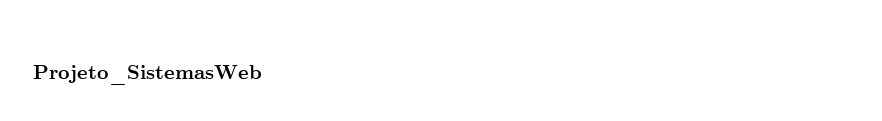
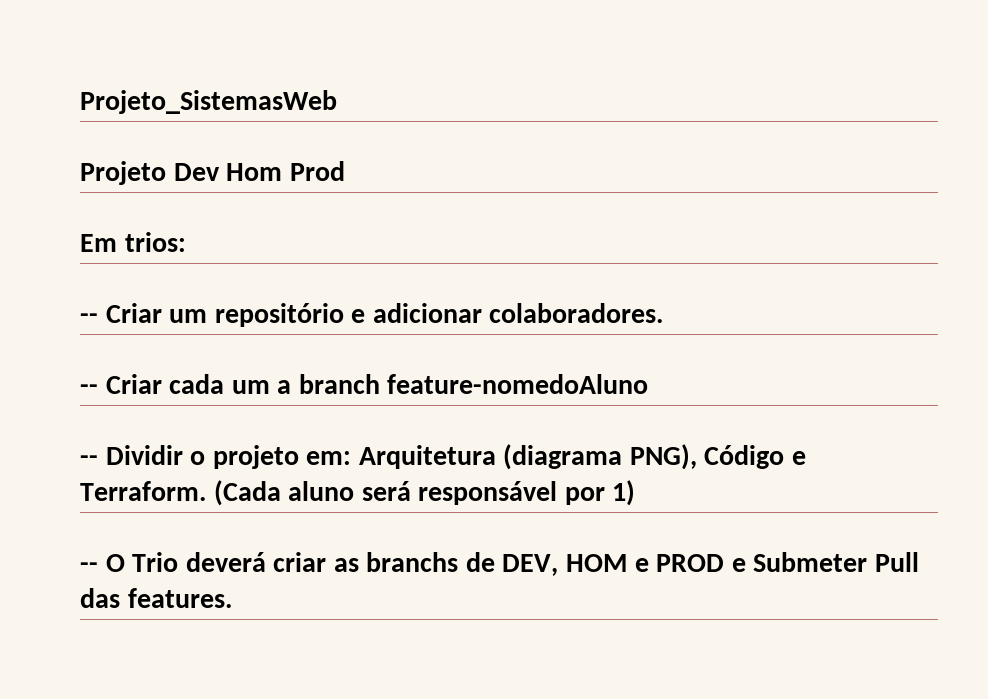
+ Projeto Dev Hom Prod
+ Em trios:
+ -- Criar um repositório e adicionar colaboradores.
+ -- Criar cada um a branch feature-nomedoAluno
+ -- Dividir o projeto em: Arquitetura (diagrama PNG), Código e Terraform. (Cada aluno será responsável por 1)
+ -- O Trio deverá criar as branchs de DEV, HOM e PROD e Submeter Pull das features.

